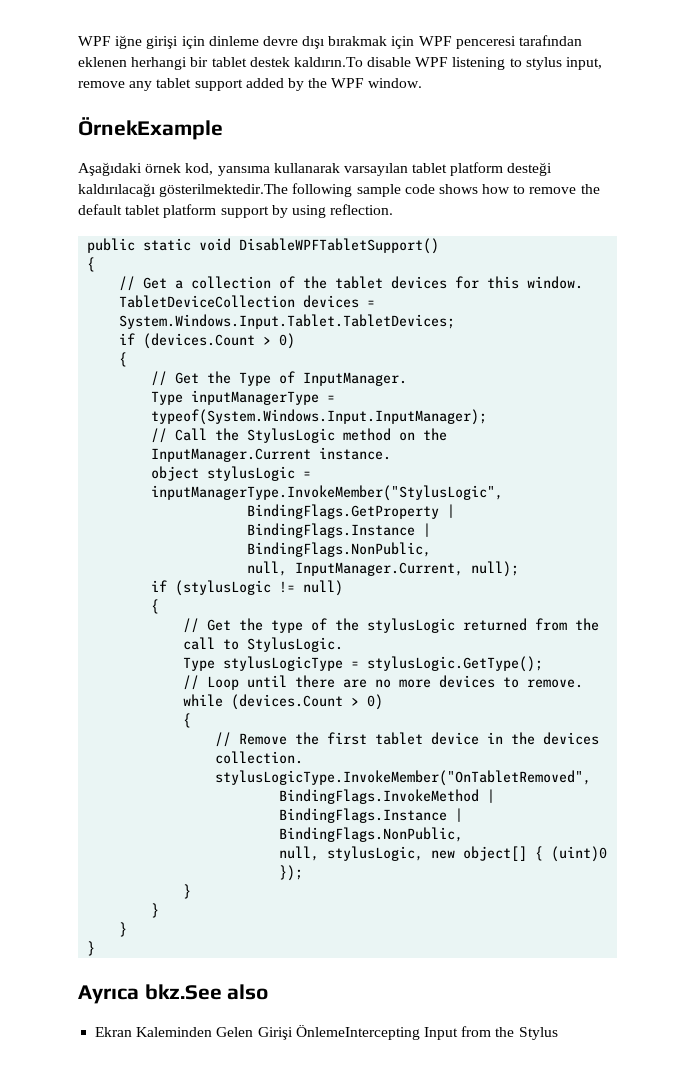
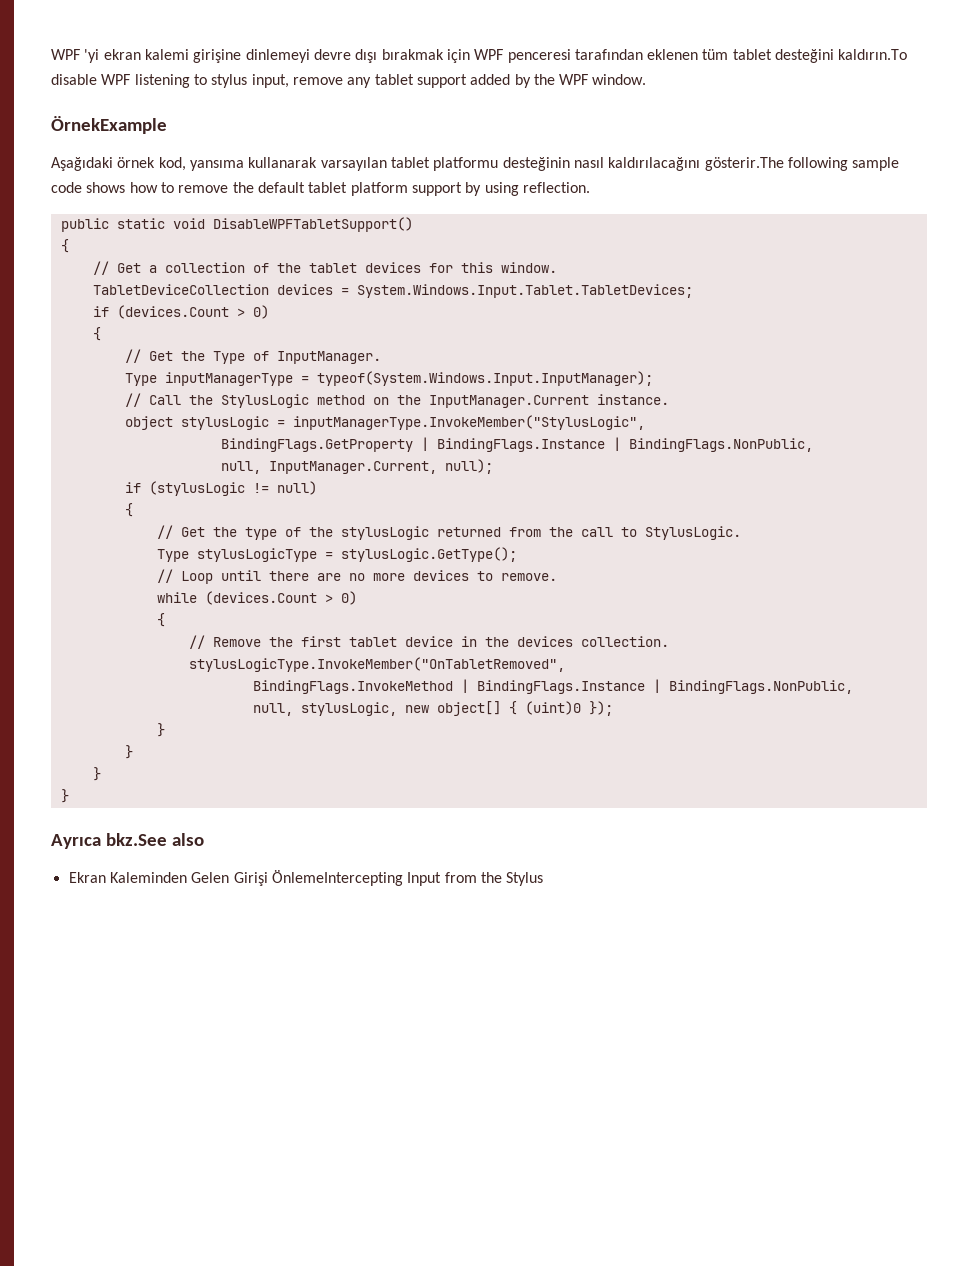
- WPF iğne girişi için dinleme devre dışı bırakmak için WPF penceresi tarafından eklenen herhangi bir tablet destek kaldırın.To disable WPF listening to stylus input, remove any tablet support added by the WPF window.
+ WPF 'yi ekran kalemi girişine dinlemeyi devre dışı bırakmak için WPF penceresi tarafından eklenen tüm tablet desteğini kaldırın.To disable WPF listening to stylus input, remove any tablet support added by the WPF window.
- Aşağıdaki örnek kod, yansıma kullanarak varsayılan tablet platform desteği kaldırılacağı gösterilmektedir.The following sample code shows how to remove the default tablet platform support by using reflection.
+ Aşağıdaki örnek kod, yansıma kullanarak varsayılan tablet platformu desteğinin nasıl kaldırılacağını gösterir.The following sample code shows how to remove the default tablet platform support by using reflection.

